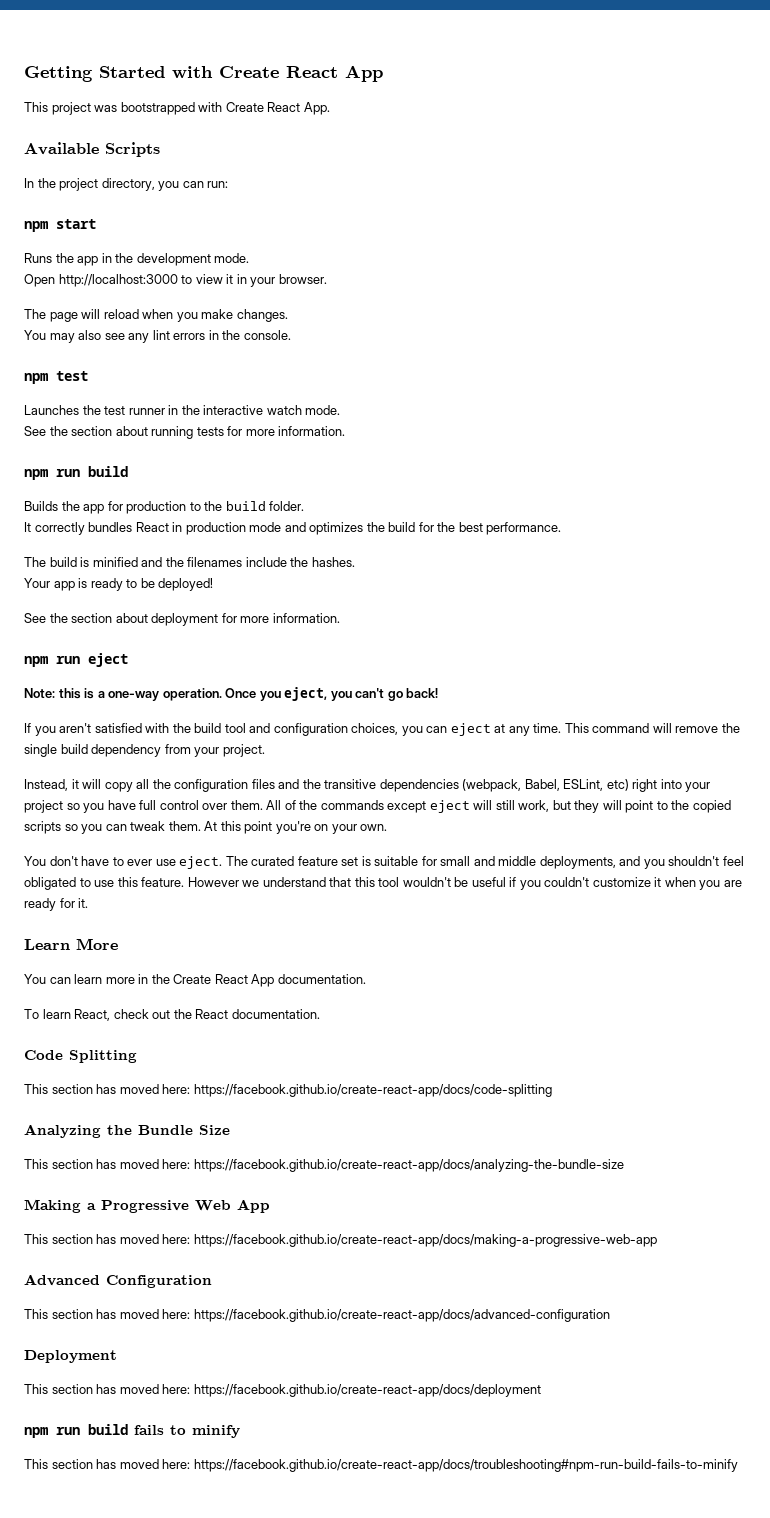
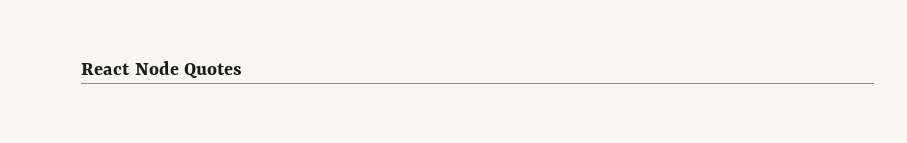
- Getting Started with Create React App
- This project was bootstrapped with Create React App.
- Available Scripts
- In the project directory, you can run:
- npm start
- Runs the app in the development mode.
- Open http://localhost:3000 to view it in your browser.
- The page will reload when you make changes.
- You may also see any lint errors in the console.
- npm test
- Launches the test runner in the interactive watch mode.
- See the section about running tests for more information.
- npm run build
- Builds the app for production to the build folder.
- It correctly bundles React in production mode and optimizes the build for the best performance.
- The build is minified and the filenames include the hashes.
- Your app is ready to be deployed!
- See the section about deployment for more information.
- npm run eject
- Note: this is a one-way operation. Once you eject, you can't go back!
- If you aren't satisfied with the build tool and configuration choices, you can eject at any time. This command will remove the single build dependency from your project.
- Instead, it will copy all the configuration files and the transitive dependencies (webpack, Babel, ESLint, etc) right into your project so you have full control over them. All of the commands except eject will still work, but they will point to the copied scripts so you can tweak them. At this point you're on your own.
- You don't have to ever use eject. The curated feature set is suitable for small and middle deployments, and you shouldn't feel obligated to use this feature. However we understand that this tool wouldn't be useful if you couldn't customize it when you are ready for it.
- Learn More
- You can learn more in the Create React App documentation.
- To learn React, check out the React documentation.
- Code Splitting
- This section has moved here: https://facebook.github.io/create-react-app/docs/code-splitting
- Analyzing the Bundle Size
- This section has moved here: https://facebook.github.io/create-react-app/docs/analyzing-the-bundle-size
- Making a Progressive Web App
- This section has moved here: https://facebook.github.io/create-react-app/docs/making-a-progressive-web-app
- Advanced Configuration
- This section has moved here: https://facebook.github.io/create-react-app/docs/advanced-configuration
- Deployment
- This section has moved here: https://facebook.github.io/create-react-app/docs/deployment
- npm run build fails to minify
- This section has moved here: https://facebook.github.io/create-react-app/docs/troubleshooting#npm-run-build-fails-to-minify
+ React Node Quotes

